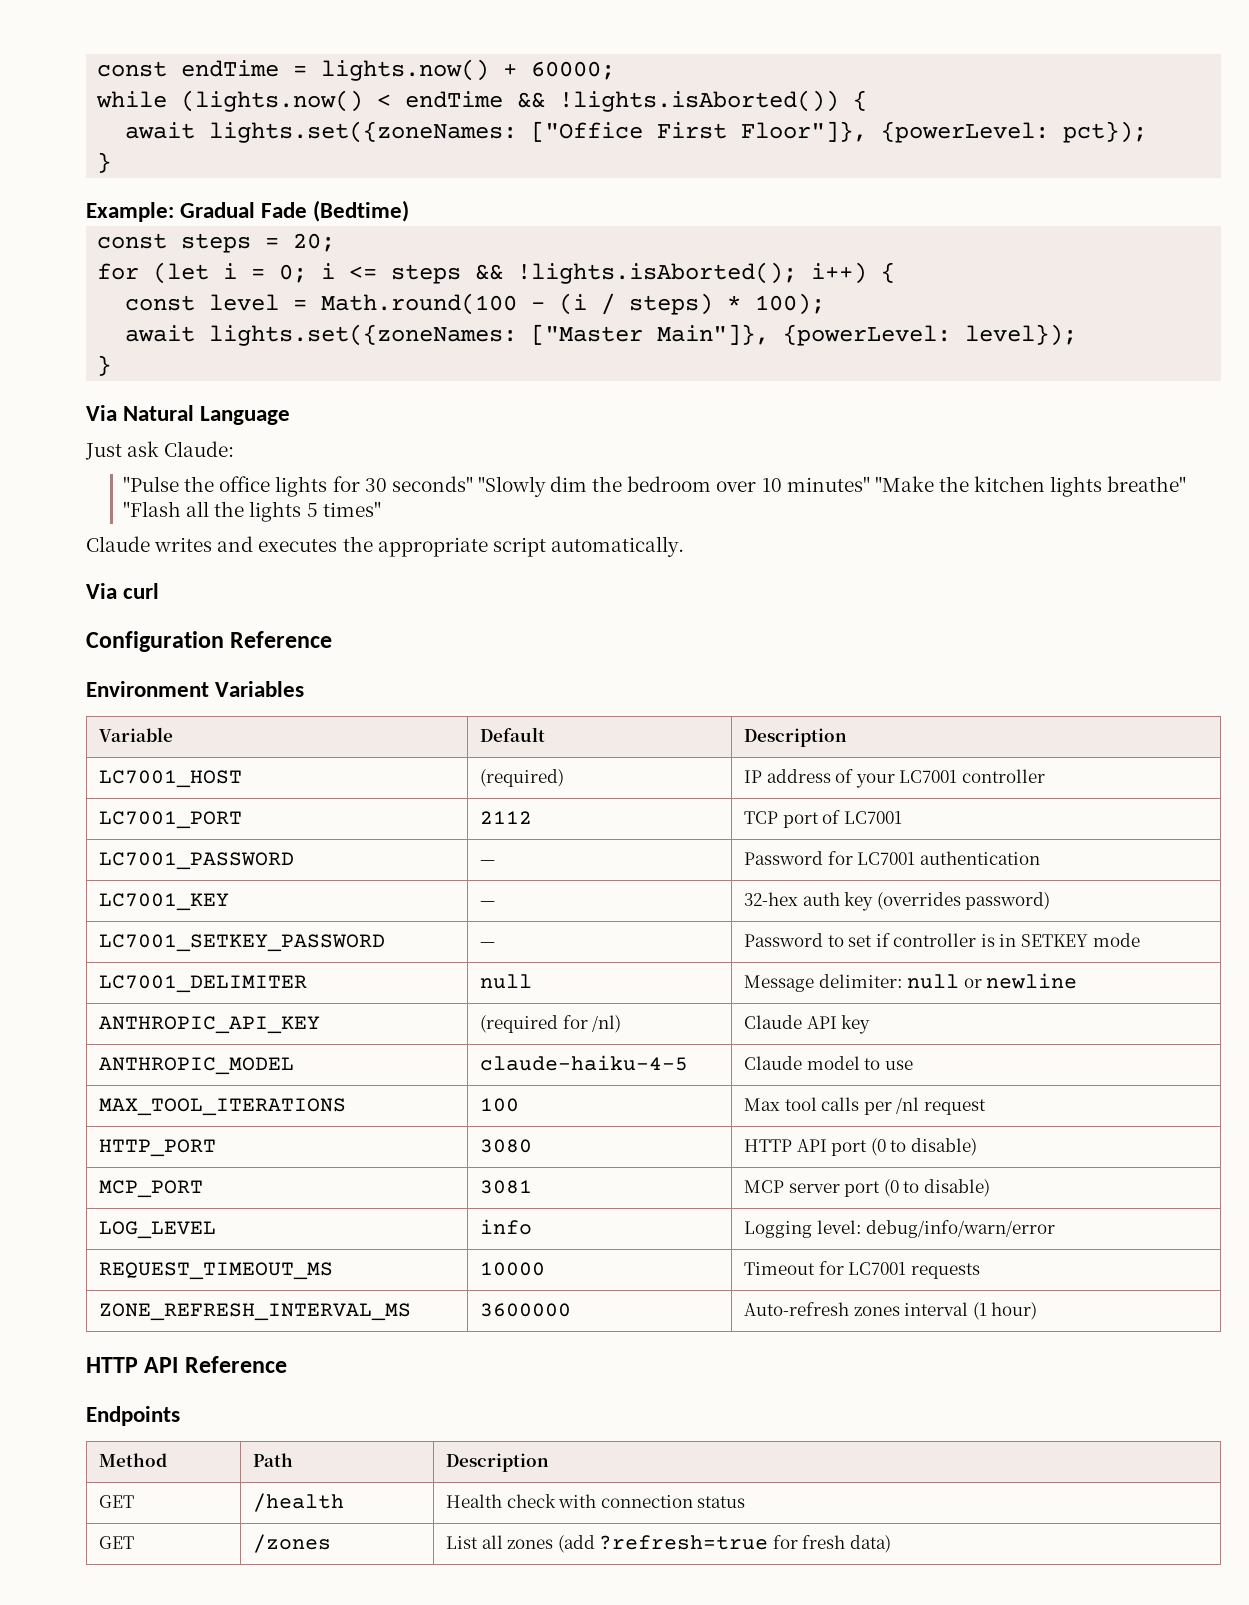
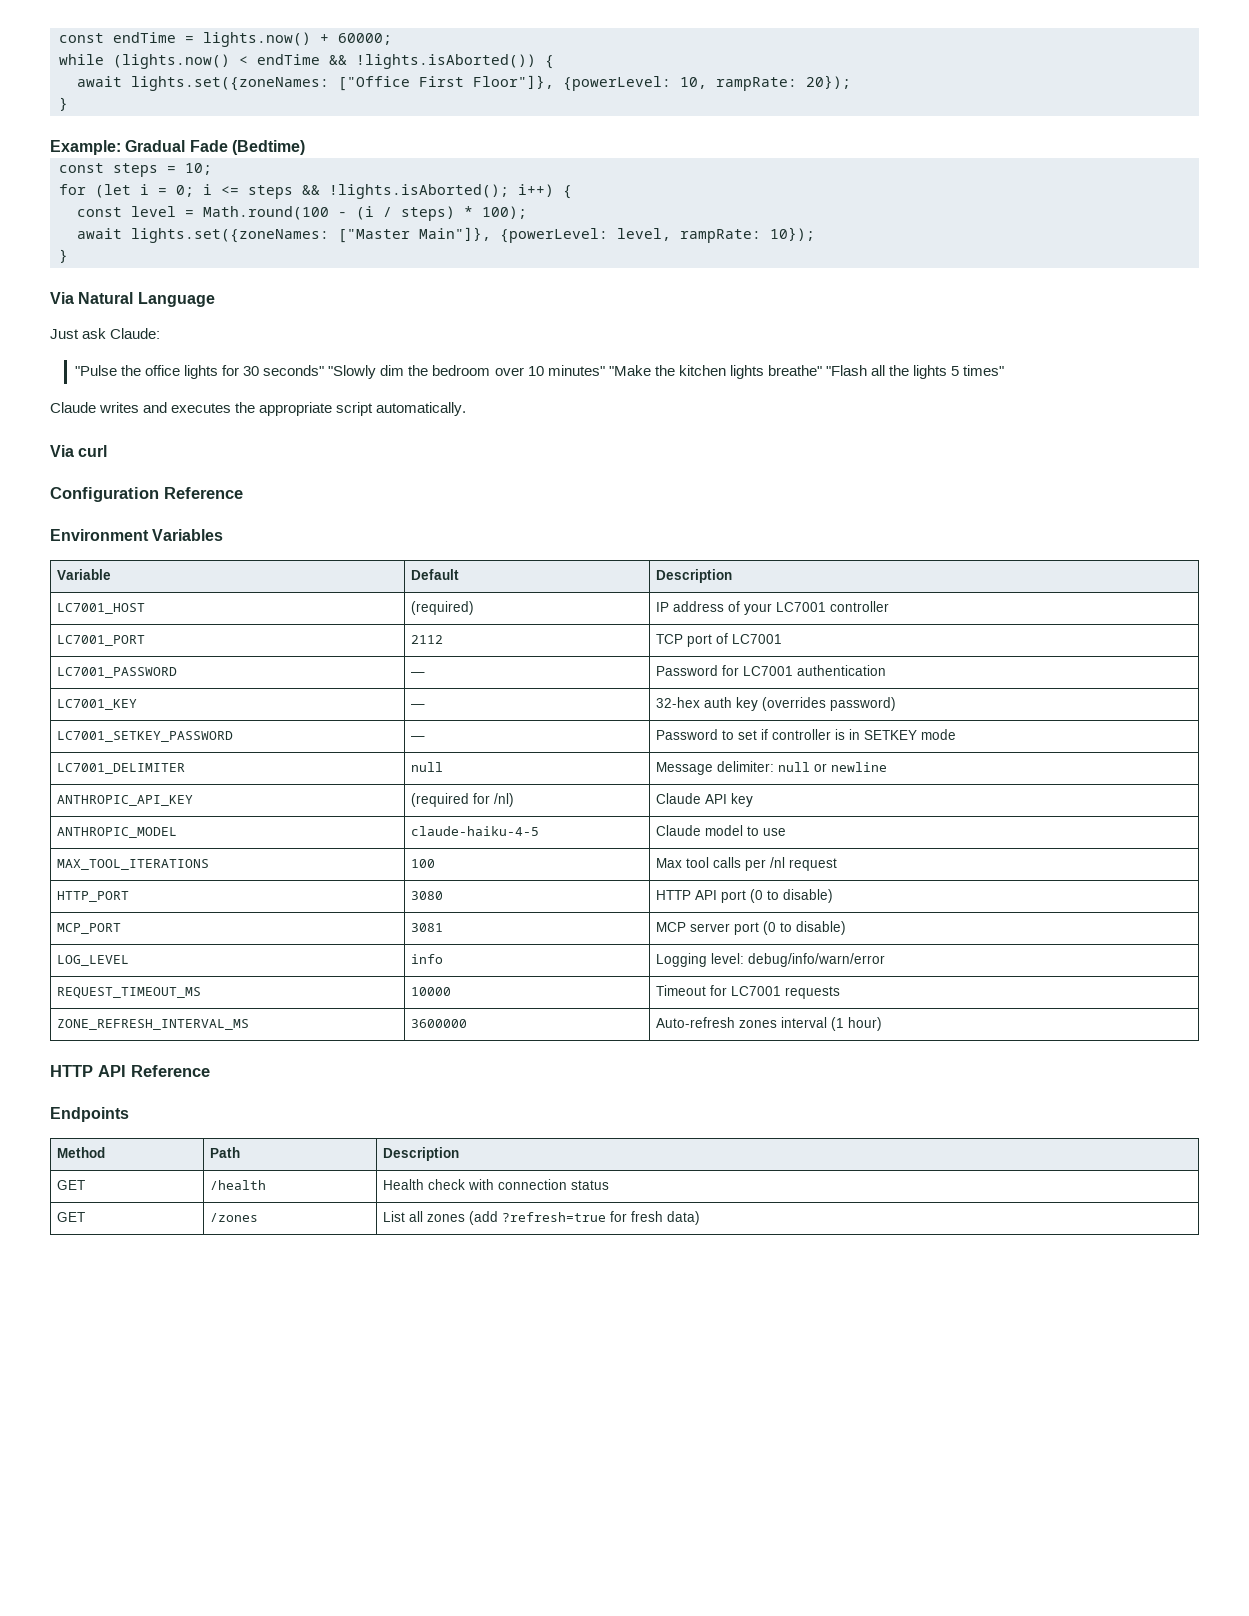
- await lights.set({zoneNames: ["Office First Floor"]}, {powerLevel: pct});
+ await lights.set({zoneNames: ["Office First Floor"]}, {powerLevel: 10, rampRate: 20});
- const steps = 20;
+ const steps = 10;
- await lights.set({zoneNames: ["Master Main"]}, {powerLevel: level});
+ await lights.set({zoneNames: ["Master Main"]}, {powerLevel: level, rampRate: 10});

